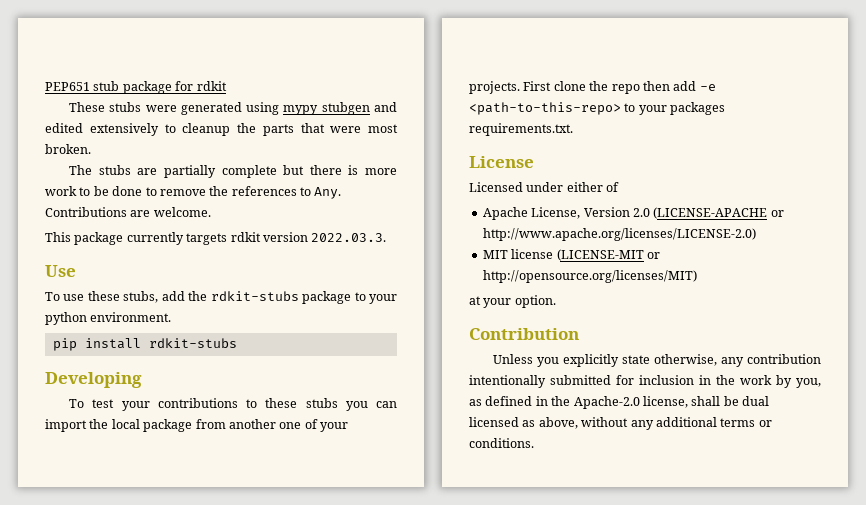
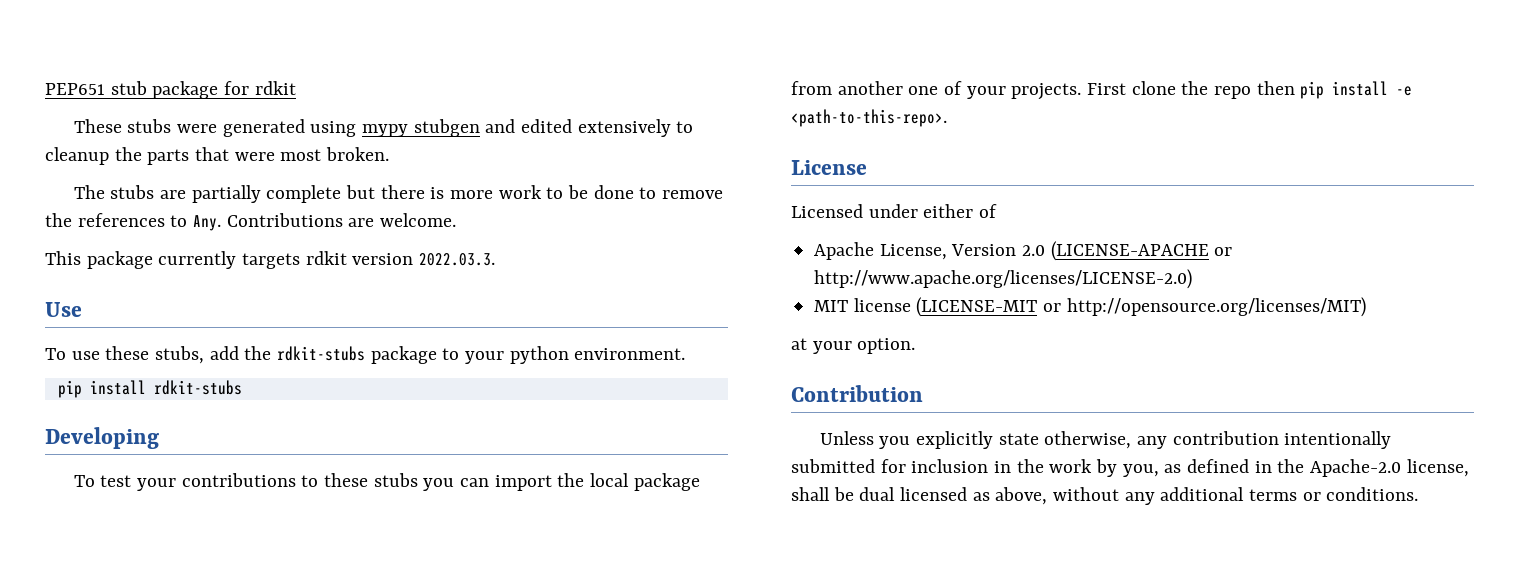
- First clone the repo then add -e <path-to-this-repo> to your packages requirements.txt.
+ First clone the repo then pip install -e <path-to-this-repo>.

